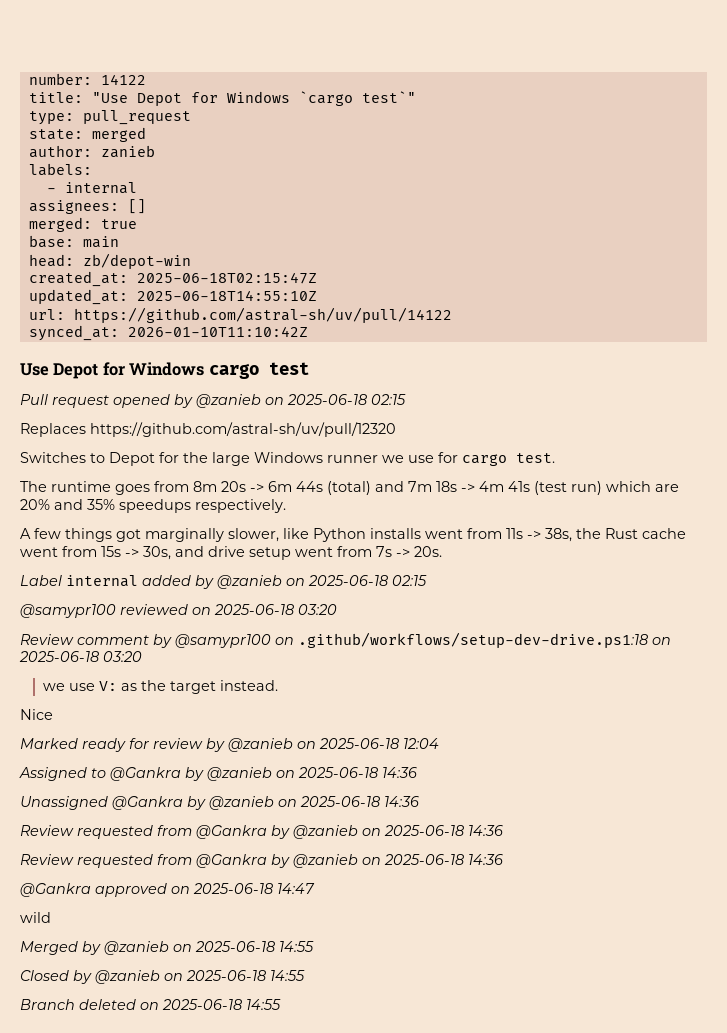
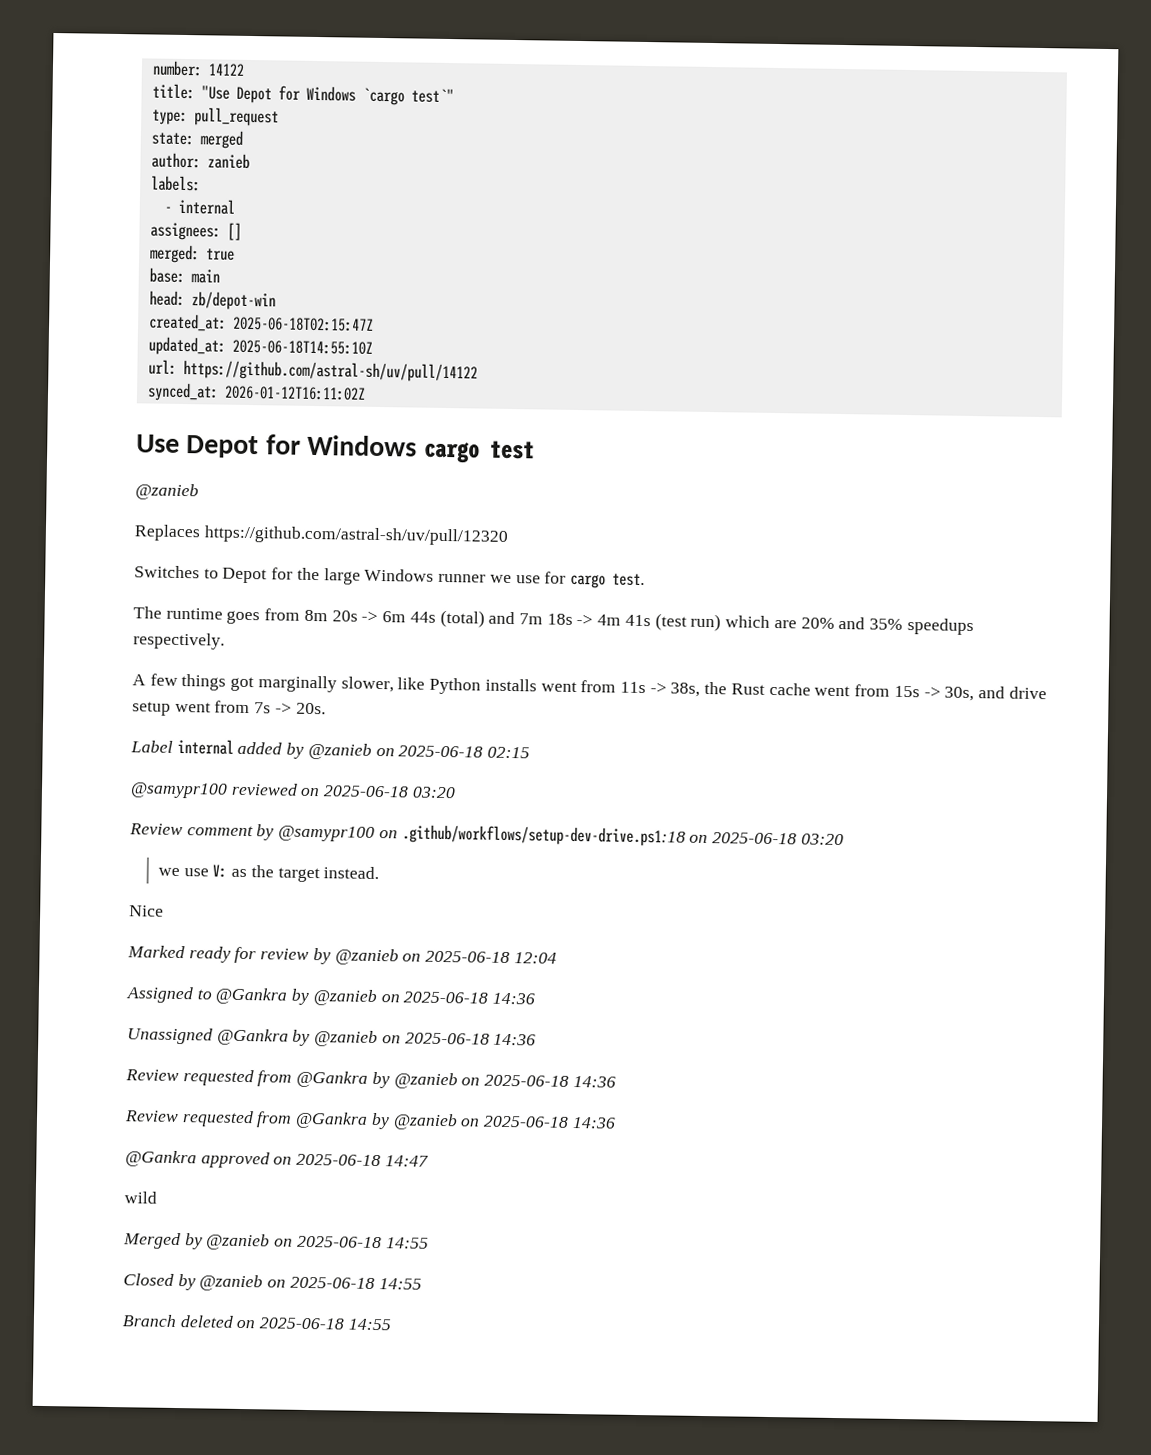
- synced_at: 2026-01-10T11:10:42Z
+ synced_at: 2026-01-12T16:11:02Z
  Use Depot for Windows cargo test
- Pull request opened by @zanieb on 2025-06-18 02:15
+ @zanieb

